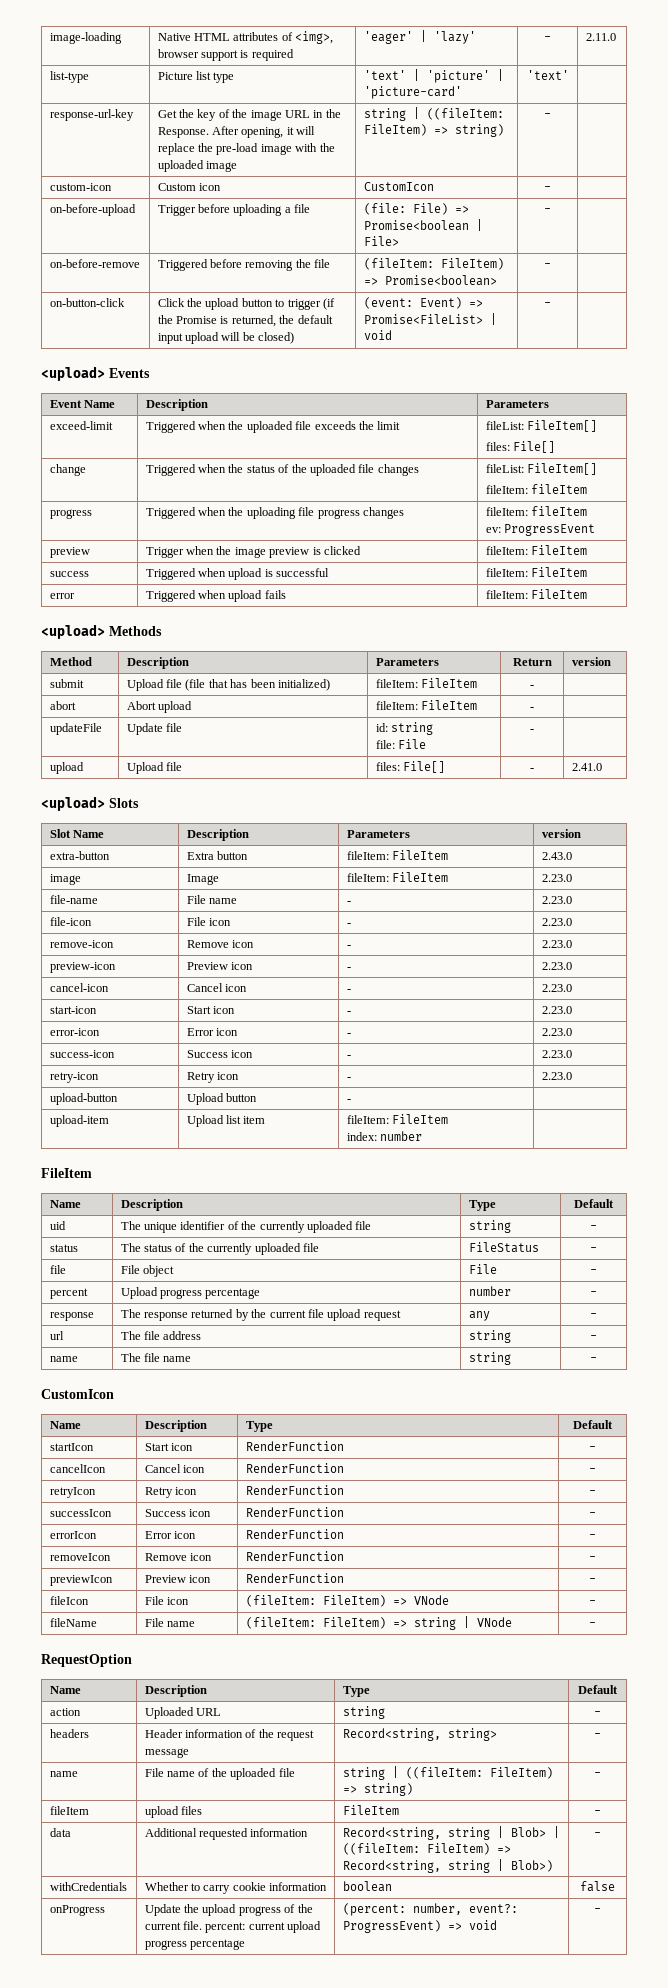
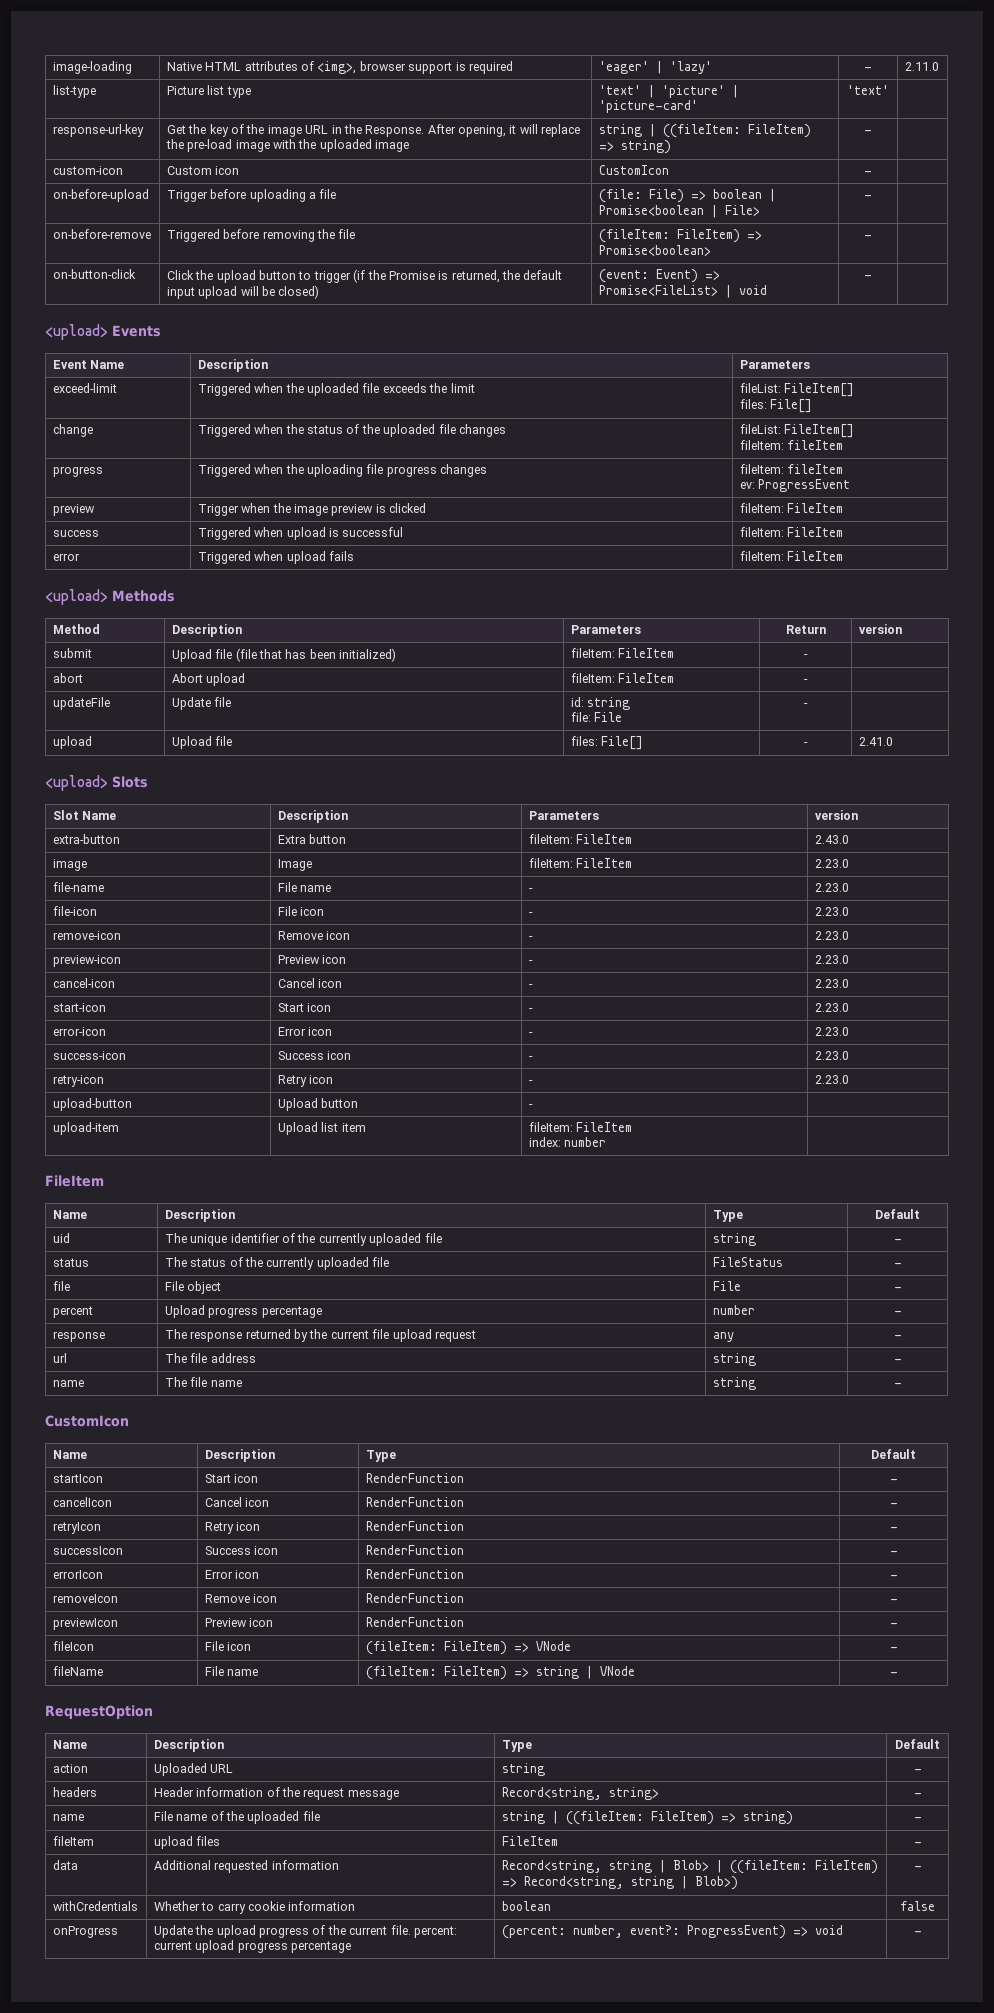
- on-before-upload | Trigger before uploading a file | (file: File) => Promise<boolean | File> | - |
+ on-before-upload | Trigger before uploading a file | (file: File) => boolean | Promise<boolean | File> | - |

